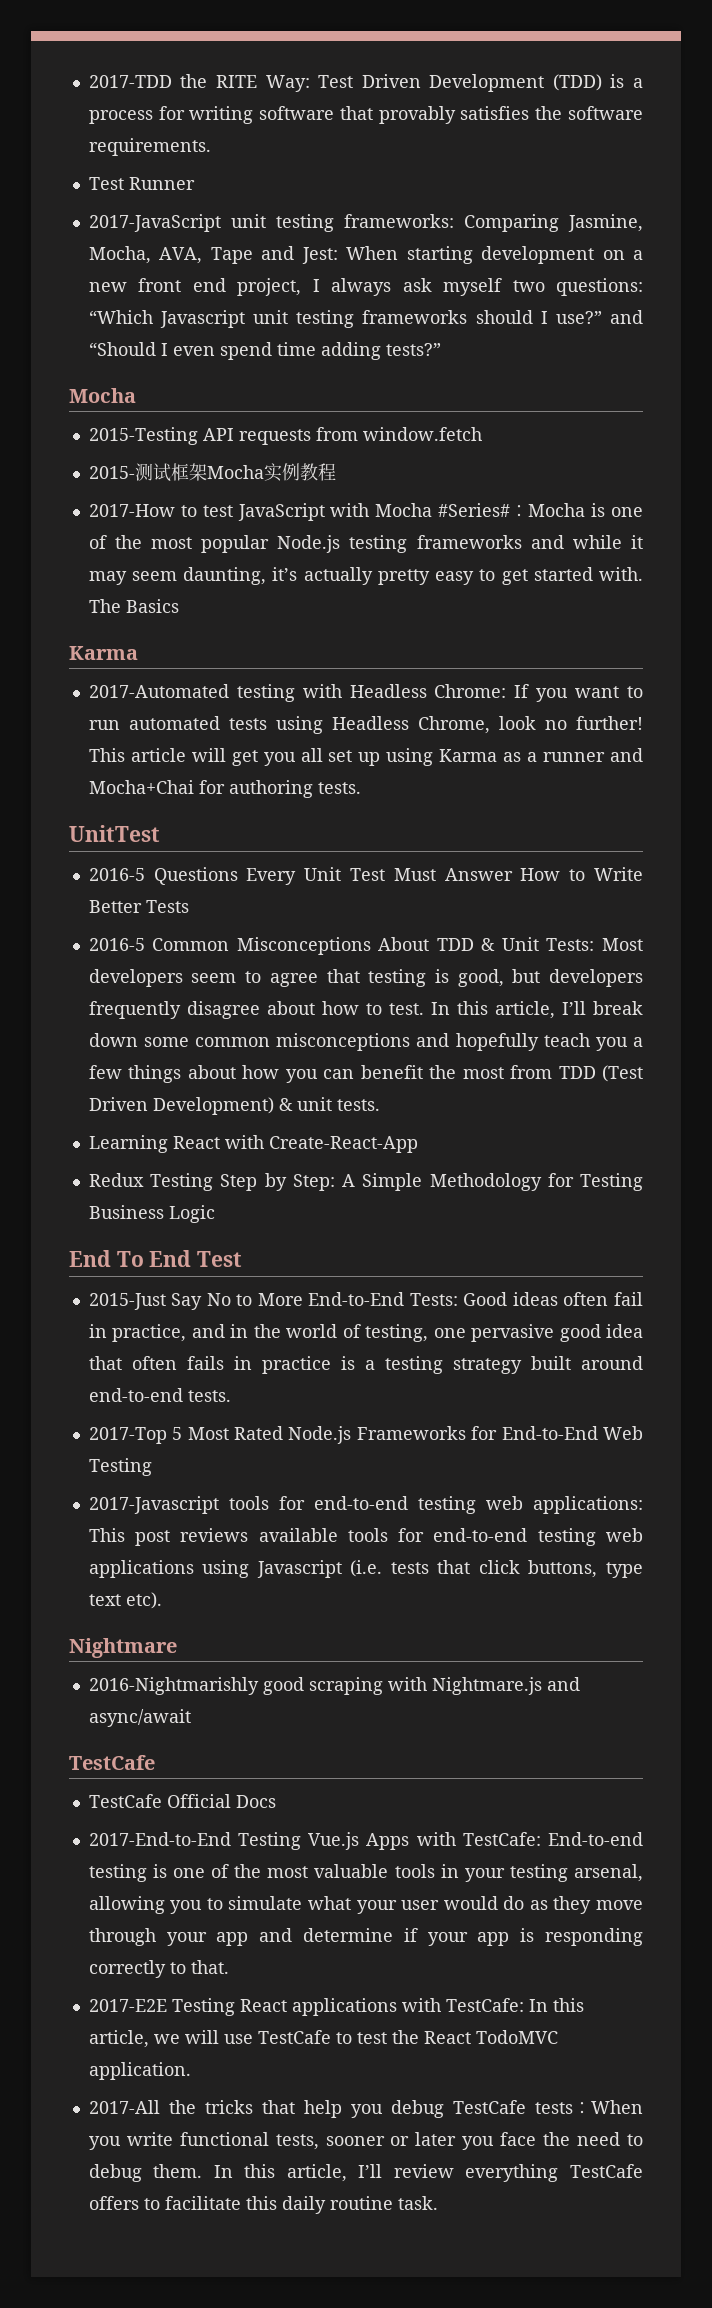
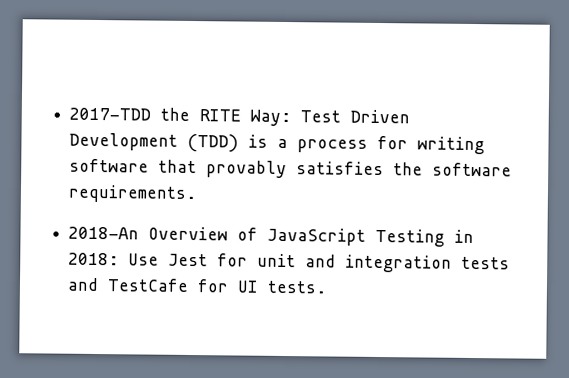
- Test Runner
- 2017-JavaScript unit testing frameworks: Comparing Jasmine, Mocha, AVA, Tape and Jest: When starting development on a new front end project, I always ask myself two questions: “Which Javascript unit testing frameworks should I use?” and “Should I even spend time adding tests?”
- Mocha
- 2015-Testing API requests from window.fetch
- 2015-测试框架Mocha实例教程
- 2017-How to test JavaScript with Mocha #Series#：Mocha is one of the most popular Node.js testing frameworks and while it may seem daunting, it’s actually pretty easy to get started with. The Basics
- Karma
- 2017-Automated testing with Headless Chrome: If you want to run automated tests using Headless Chrome, look no further! This article will get you all set up using Karma as a runner and Mocha+Chai for authoring tests.
- UnitTest
- 2016-5 Questions Every Unit Test Must Answer How to Write Better Tests
- 2016-5 Common Misconceptions About TDD & Unit Tests: Most developers seem to agree that testing is good, but developers frequently disagree about how to test. In this article, I’ll break down some common misconceptions and hopefully teach you a few things about how you can benefit the most from TDD (Test Driven Development) & unit tests.
- Learning React with Create-React-App
- Redux Testing Step by Step: A Simple Methodology for Testing Business Logic
- End To End Test
- 2015-Just Say No to More End-to-End Tests: Good ideas often fail in practice, and in the world of testing, one pervasive good idea that often fails in practice is a testing strategy built around end-to-end tests.
- 2017-Top 5 Most Rated Node.js Frameworks for End-to-End Web Testing
- 2017-Javascript tools for end-to-end testing web applications: This post reviews available tools for end-to-end testing web applications using Javascript (i.e. tests that click buttons, type text etc).
- Nightmare
- 2016-Nightmarishly good scraping with Nightmare.js and async/await
- TestCafe
- TestCafe Official Docs
- 2017-End-to-End Testing Vue.js Apps with TestCafe: End-to-end testing is one of the most valuable tools in your testing arsenal, allowing you to simulate what your user would do as they move through your app and determine if your app is responding correctly to that.
- 2017-E2E Testing React applications with TestCafe: In this article, we will use TestCafe to test the React TodoMVC application.
- 2017-All the tricks that help you debug TestCafe tests：When you write functional tests, sooner or later you face the need to debug them. In this article, I’ll review everything TestCafe offers to facilitate this daily routine task.
+ 2018-An Overview of JavaScript Testing in 2018: Use Jest for unit and integration tests and TestCafe for UI tests.

